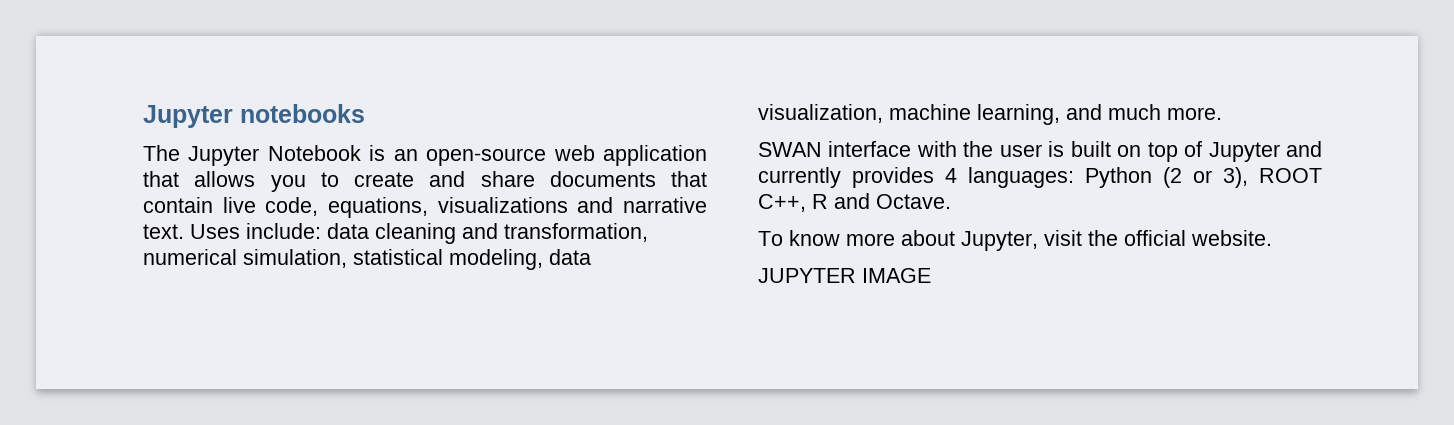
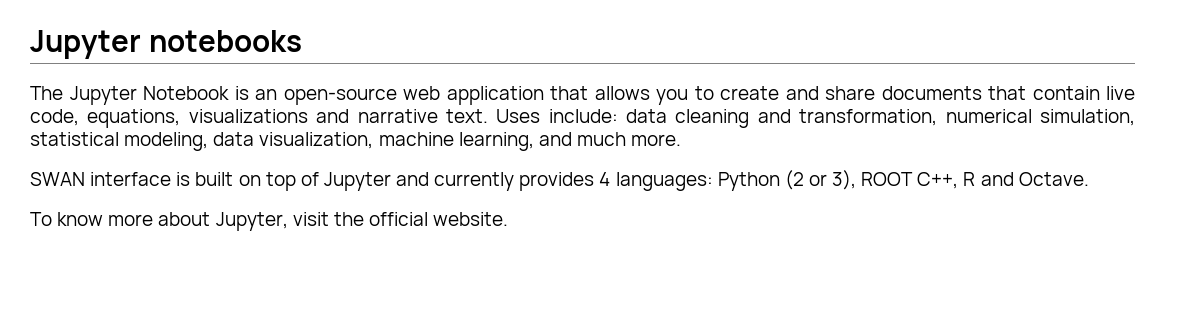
- SWAN interface with the user is built on top of Jupyter and currently provides 4 languages: Python (2 or 3), ROOT C++, R and Octave.
+ SWAN interface is built on top of Jupyter and currently provides 4 languages: Python (2 or 3), ROOT C++, R and Octave.
- JUPYTER IMAGE

